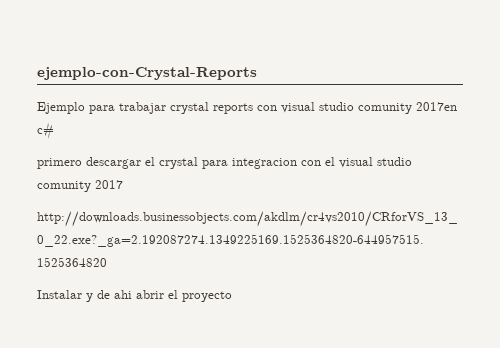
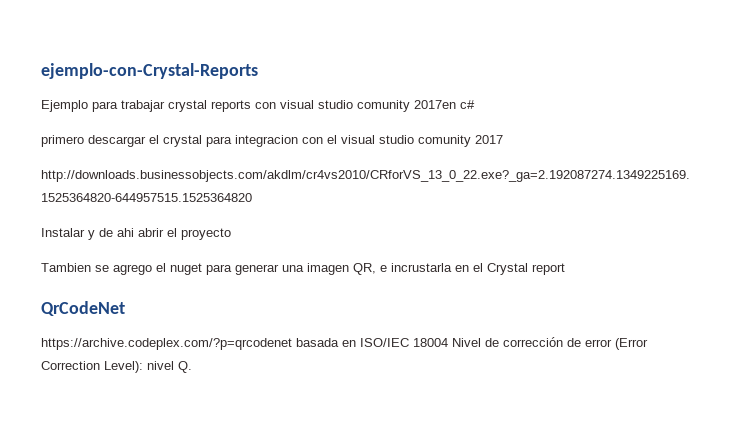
+ Tambien se agrego el nuget para generar una imagen QR, e incrustarla en el Crystal report
+ QrCodeNet
+ https://archive.codeplex.com/?p=qrcodenet basada en ISO/IEC 18004 Nivel de corrección de error (Error Correction Level): nivel Q.

